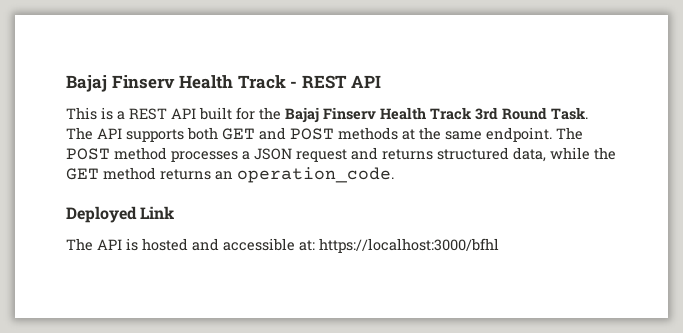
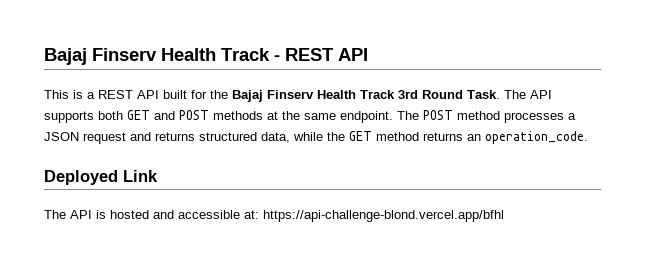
- The API is hosted and accessible at: https://localhost:3000/bfhl
+ The API is hosted and accessible at: https://api-challenge-blond.vercel.app/bfhl

